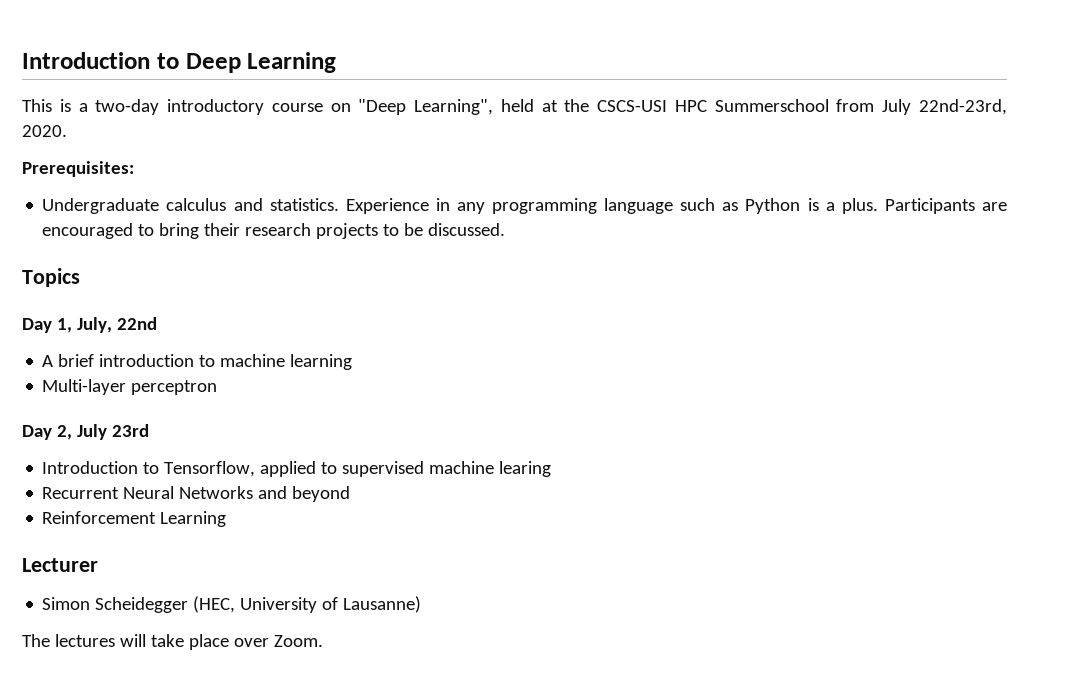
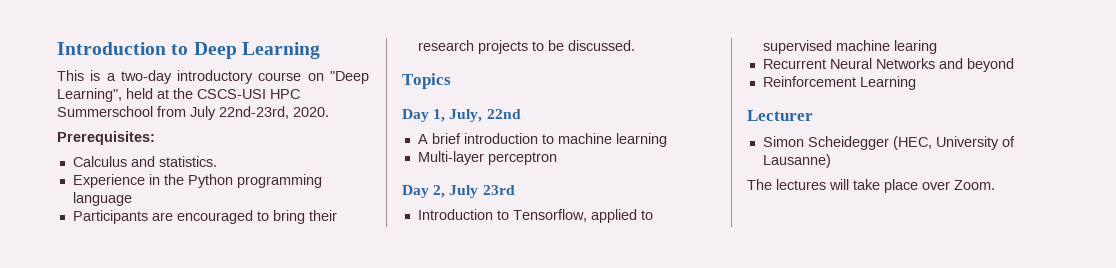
- Undergraduate calculus and statistics. Experience in any programming language such as Python is a plus. Participants are encouraged to bring their research projects to be discussed.
+ Calculus and statistics.
+ Experience in the Python programming language
+ Participants are encouraged to bring their research projects to be discussed.

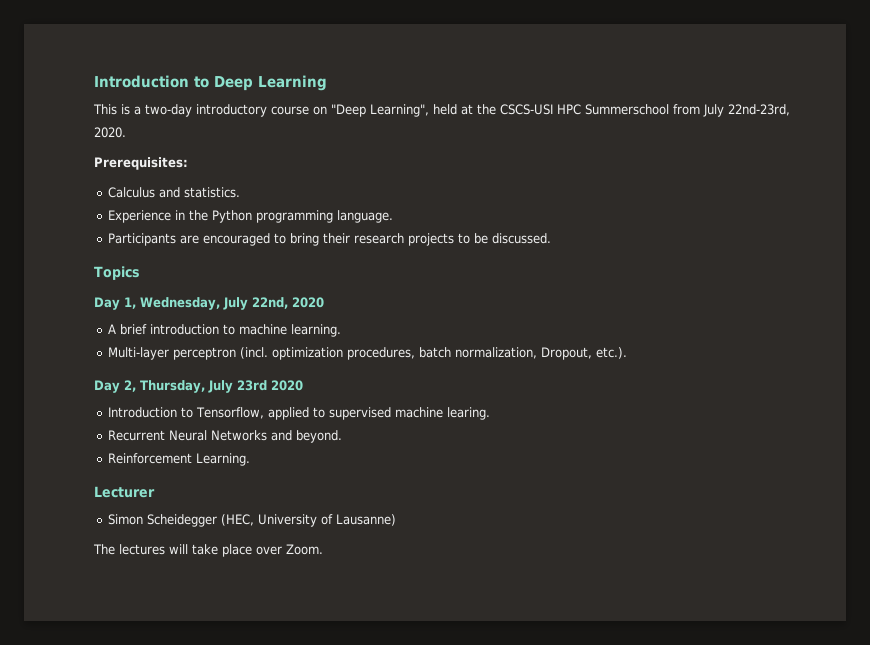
- Experience in the Python programming language
+ Experience in the Python programming language.
- Day 1, July, 22nd
+ Day 1, Wednesday, July 22nd, 2020
- A brief introduction to machine learning
+ A brief introduction to machine learning.
- Multi-layer perceptron
+ Multi-layer perceptron (incl. optimization procedures, batch normalization, Dropout, etc.).
- Day 2, July 23rd
+ Day 2, Thursday, July 23rd 2020
- Introduction to Tensorflow, applied to supervised machine learing
+ Introduction to Tensorflow, applied to supervised machine learing.
- Recurrent Neural Networks and beyond
+ Recurrent Neural Networks and beyond.
- Reinforcement Learning
+ Reinforcement Learning.

